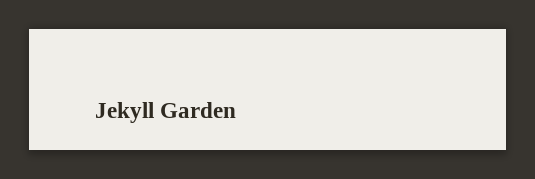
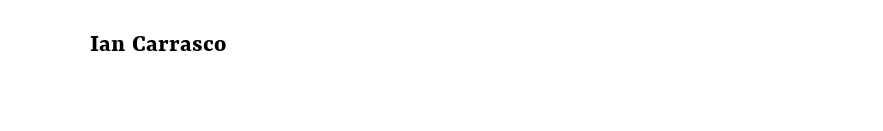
- Jekyll Garden
+ Ian Carrasco

